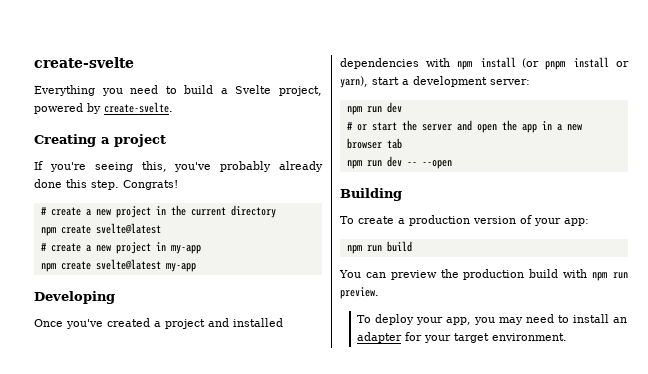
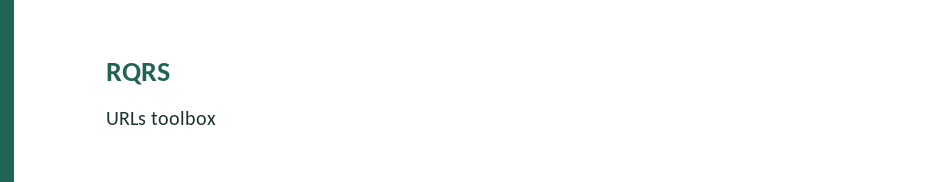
- create-svelte
- Everything you need to build a Svelte project, powered by create-svelte.
- Creating a project
- If you're seeing this, you've probably already done this step. Congrats!
- # create a new project in the current directory
- npm create svelte@latest
- # create a new project in my-app
- npm create svelte@latest my-app
- Developing
- Once you've created a project and installed dependencies with npm install (or pnpm install or yarn), start a development server:
- npm run dev
- # or start the server and open the app in a new browser tab
- npm run dev -- --open
- Building
- To create a production version of your app:
- npm run build
- You can preview the production build with npm run preview.
- To deploy your app, you may need to install an adapter for your target environment.
+ RQRS
+ URLs toolbox

